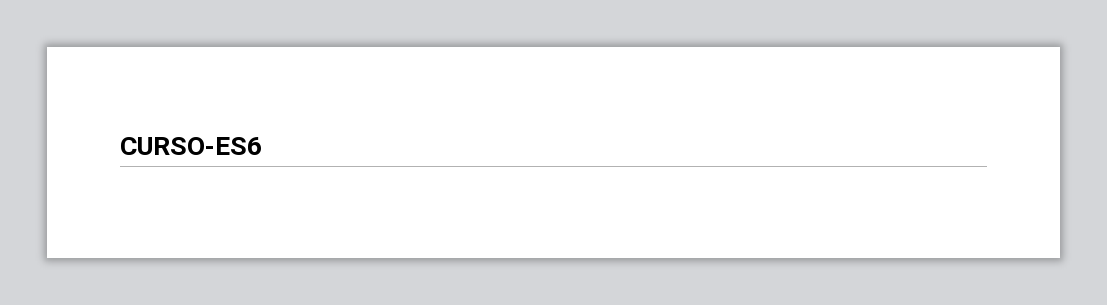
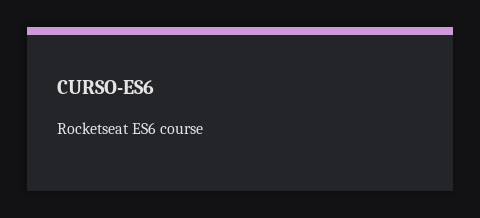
+ Rocketseat ES6 course

